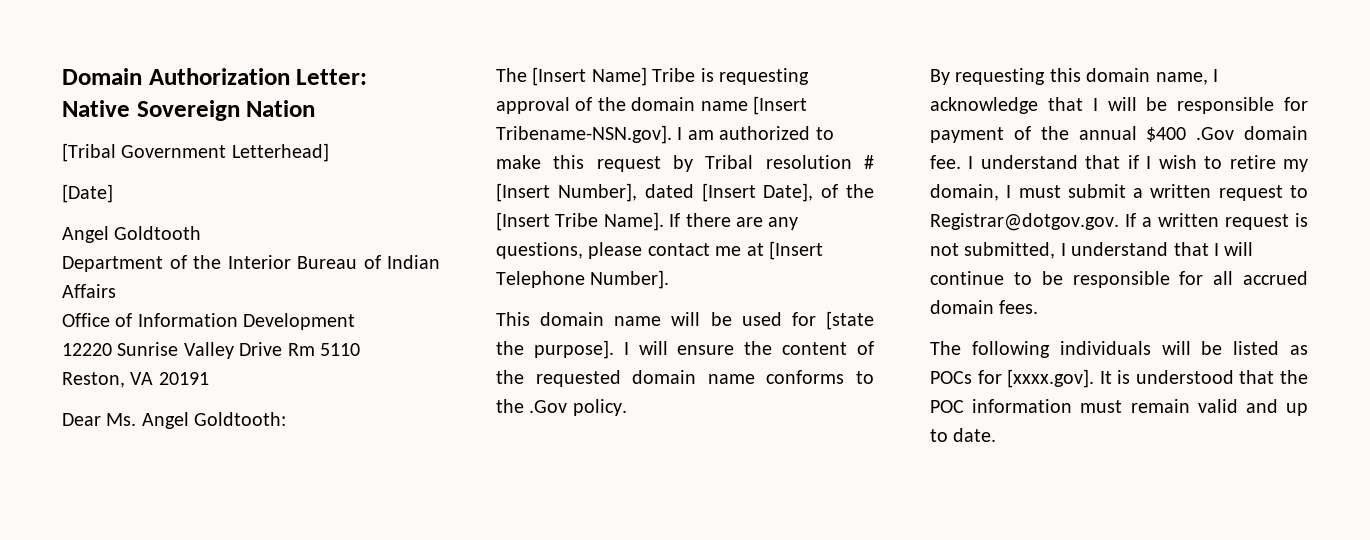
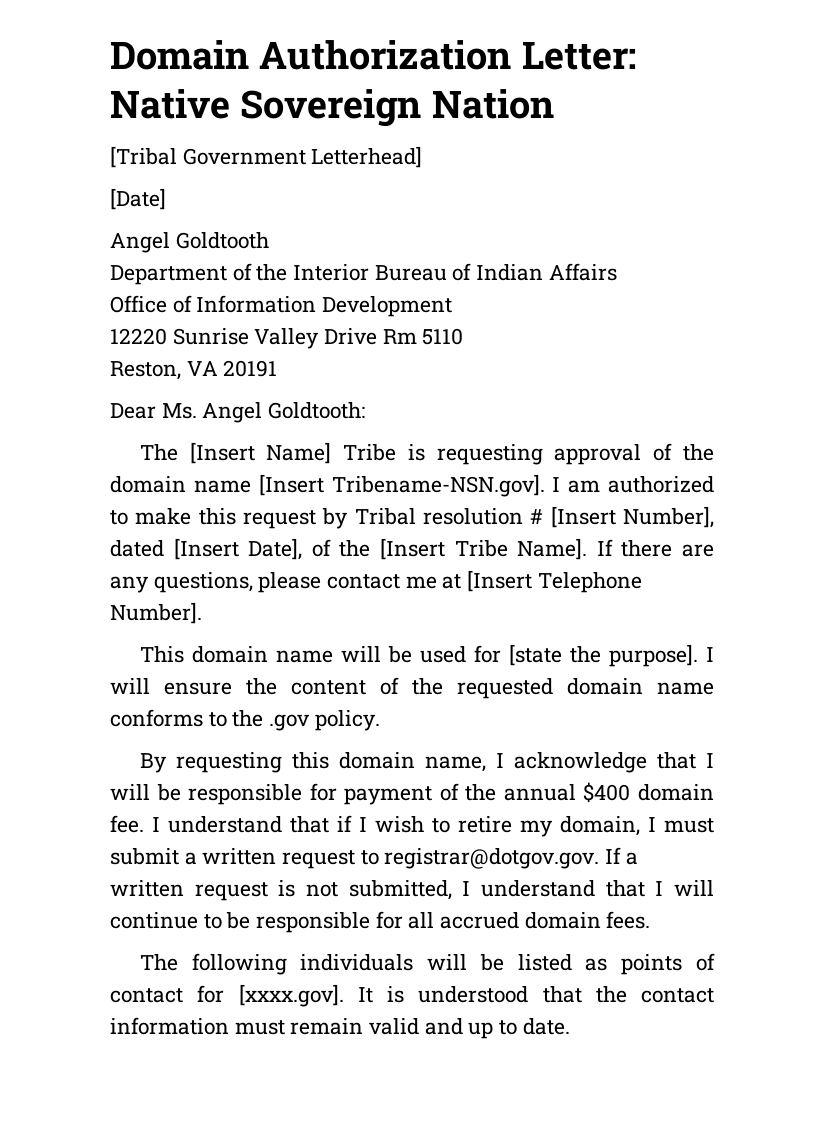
- I will ensure the content of the requested domain name conforms to the .Gov policy.
+ I will ensure the content of the requested domain name conforms to the .gov policy.
- By requesting this domain name, I acknowledge that I will be responsible for payment of the annual $400 .Gov domain fee.
+ By requesting this domain name, I acknowledge that I will be responsible for payment of the annual $400 domain fee.
- I understand that if I wish to retire my domain, I must submit a written request to Registrar@dotgov.gov. If a written request is not submitted, I understand that I will continue to be responsible for all accrued domain fees.
+ I understand that if I wish to retire my domain, I must submit a written request to registrar@dotgov.gov. If a written request is not submitted, I understand that I will continue to be responsible for all accrued domain fees.
- The following individuals will be listed as POCs for [xxxx.gov]. It is understood that the POC information must remain valid and up to date.
+ The following individuals will be listed as points of contact for [xxxx.gov]. It is understood that the contact information must remain valid and up to date.

